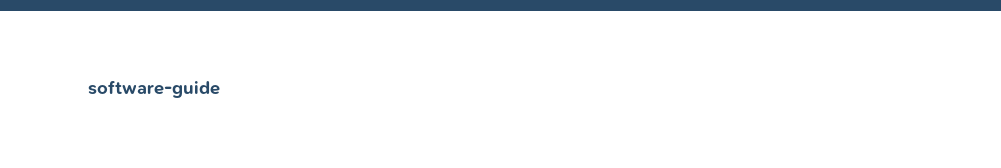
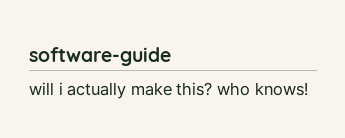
+ will i actually make this? who knows!

